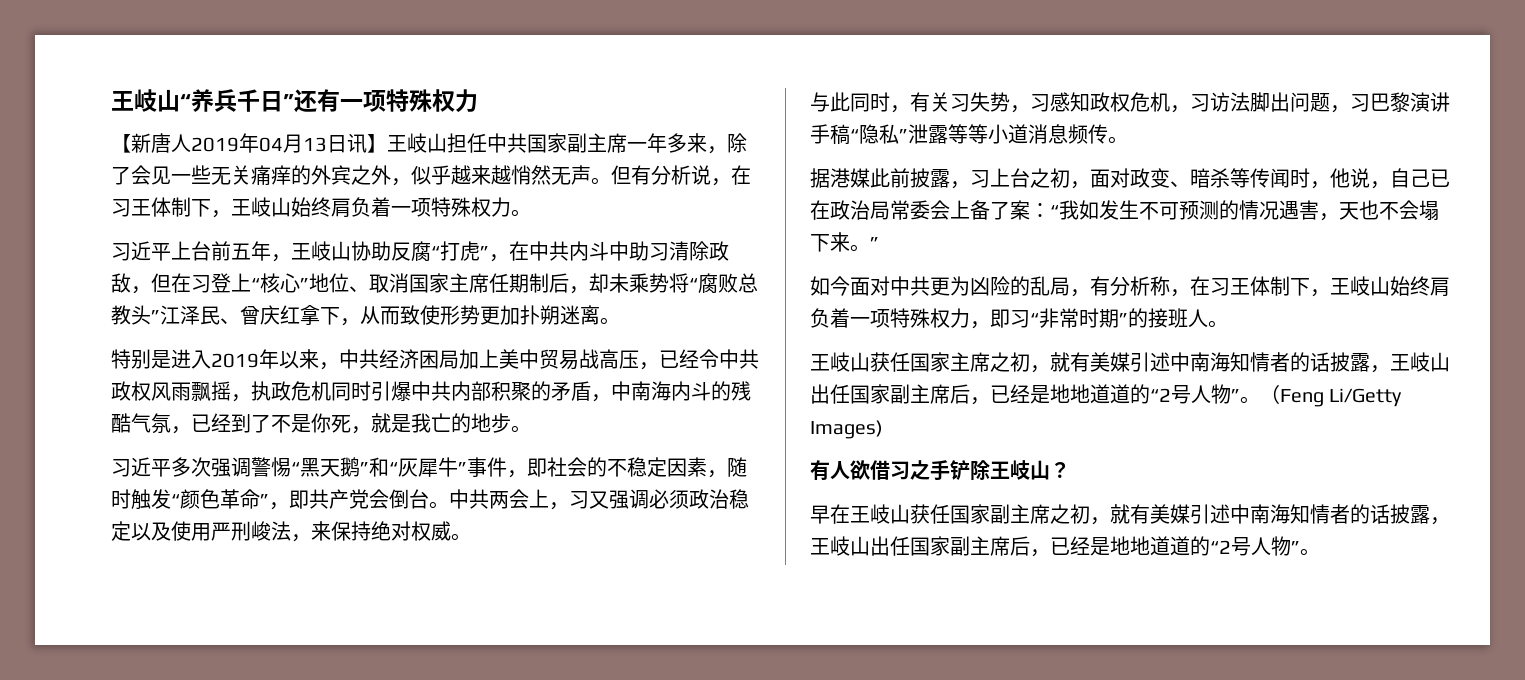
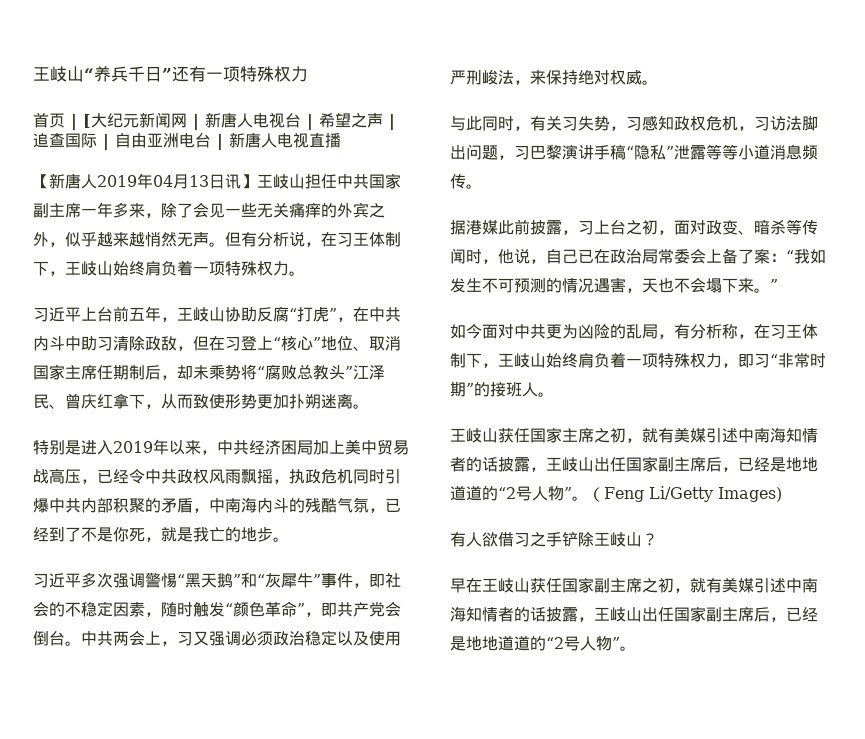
+ 首页 | [大纪元新闻网 | 新唐人电视台 | 希望之声 | 追查国际 | 自由亚洲电台 | 新唐人电视直播

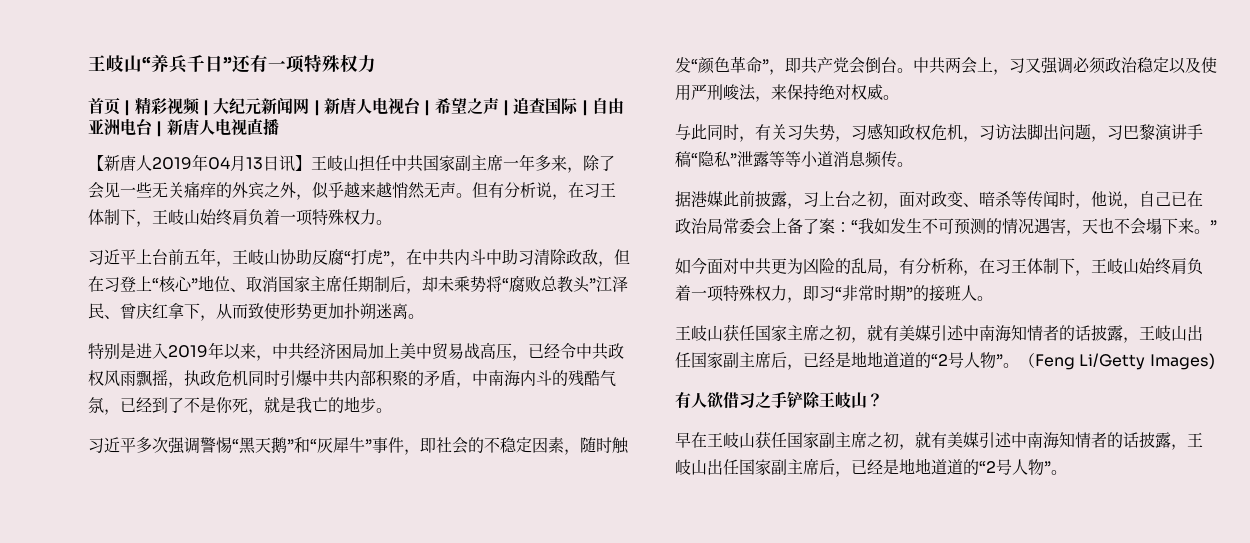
- 首页 | [大纪元新闻网 | 新唐人电视台 | 希望之声 | 追查国际 | 自由亚洲电台 | 新唐人电视直播
+ 首页 | 精彩视频 | 大纪元新闻网 | 新唐人电视台 | 希望之声 | 追查国际 | 自由亚洲电台 | 新唐人电视直播

